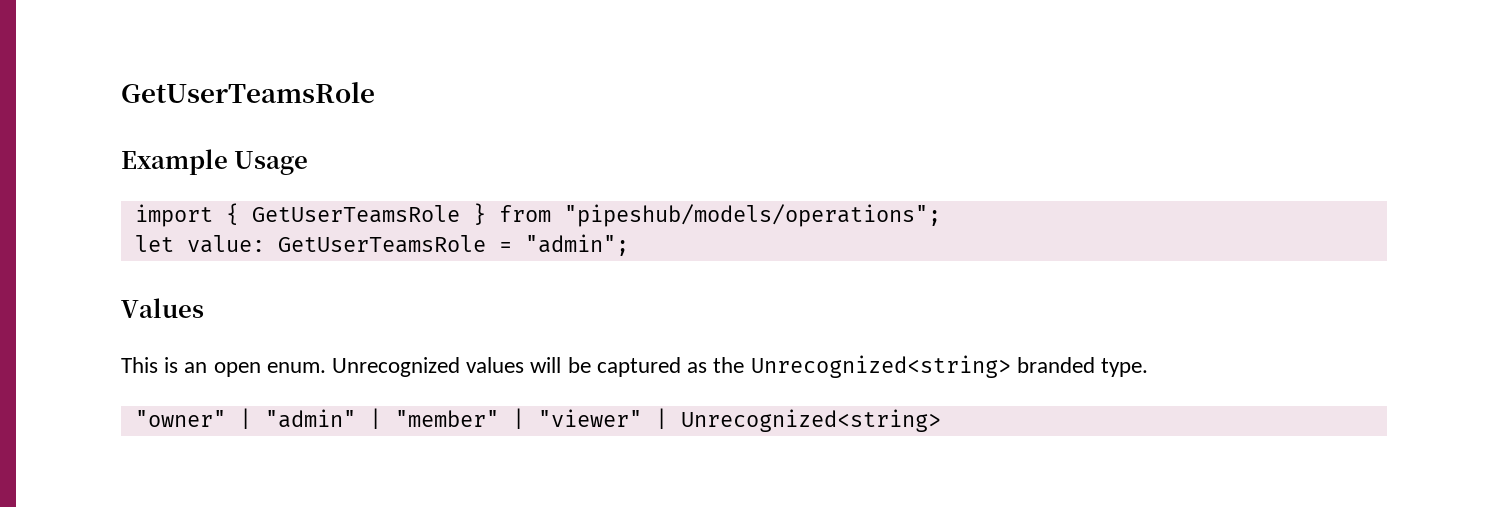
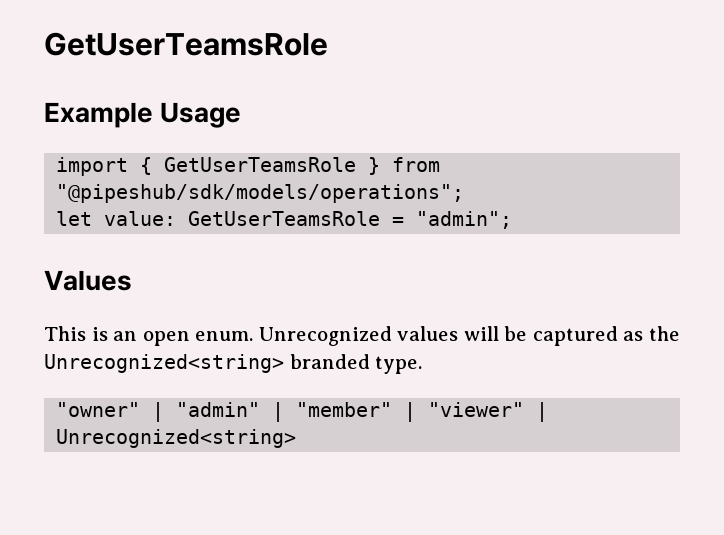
- import { GetUserTeamsRole } from "pipeshub/models/operations";
+ import { GetUserTeamsRole } from "@pipeshub/sdk/models/operations";

